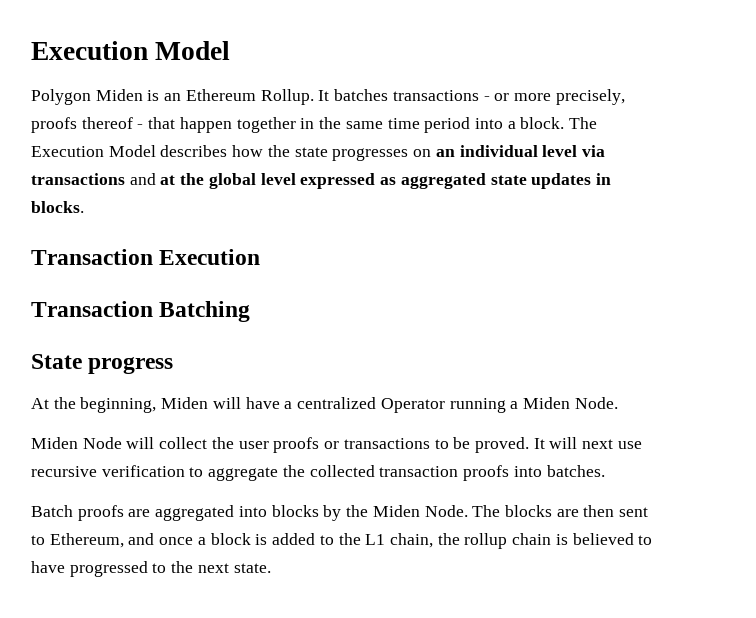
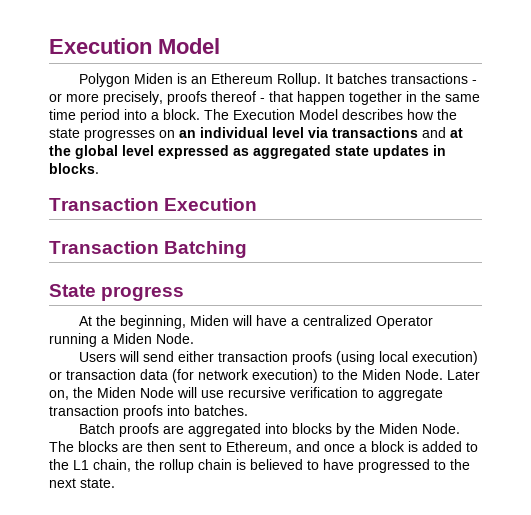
- Miden Node will collect the user proofs or transactions to be proved. It will next use recursive verification to aggregate the collected transaction proofs into batches.
+ Users will send either transaction proofs (using local execution) or transaction data (for network execution) to the Miden Node. Later on, the Miden Node will use recursive verification to aggregate transaction proofs into batches.

